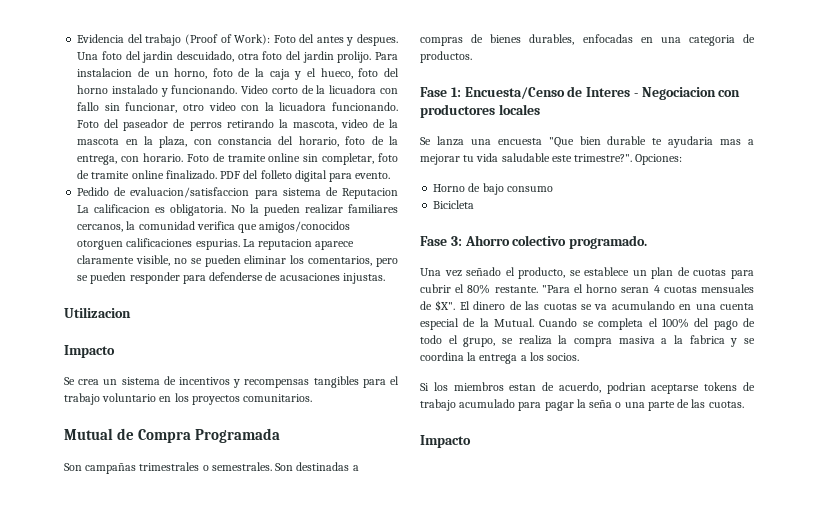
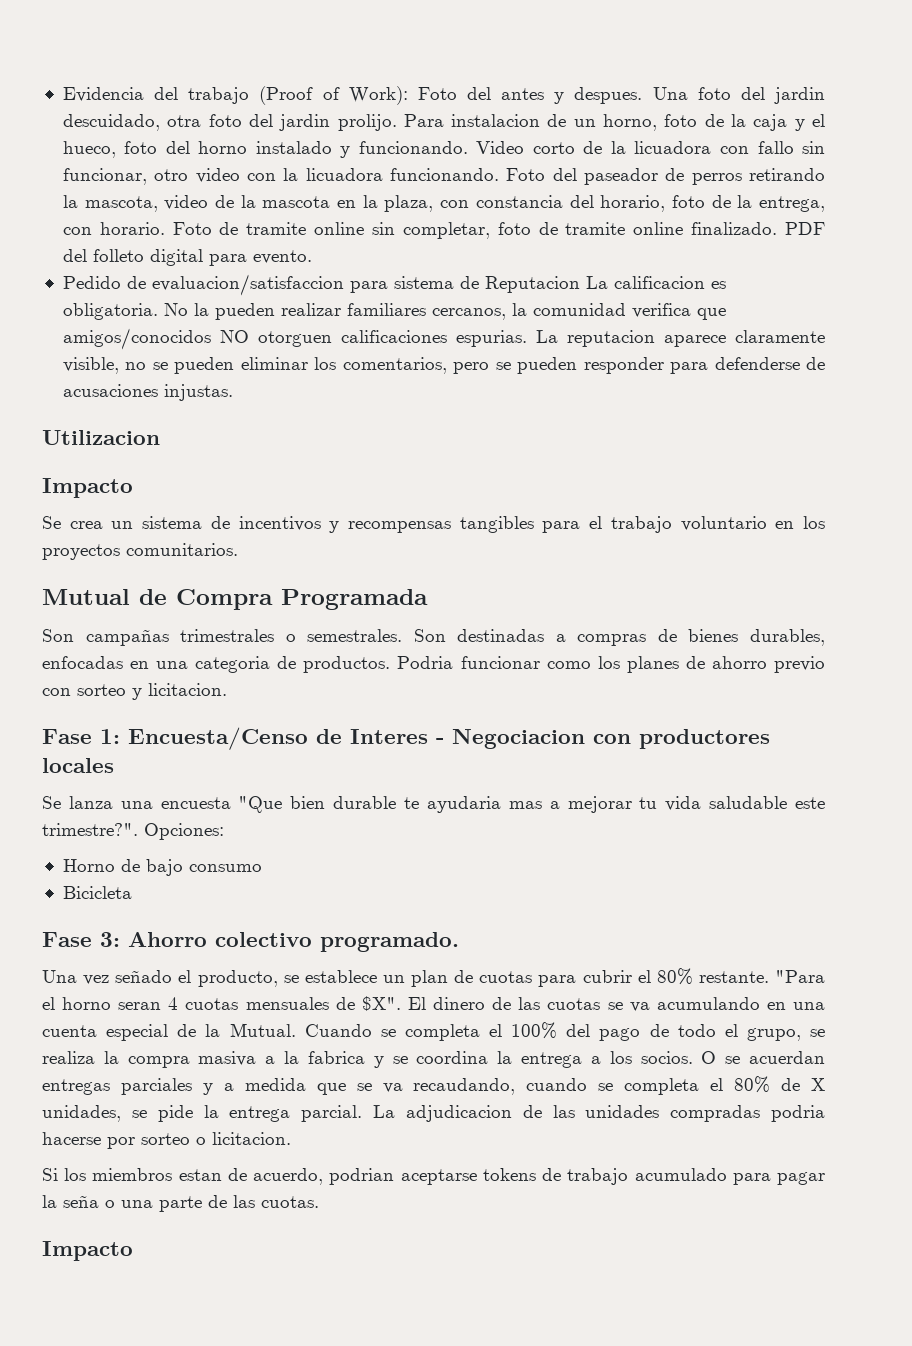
- No la pueden realizar familiares cercanos, la comunidad verifica que amigos/conocidos otorguen calificaciones espurias.
+ No la pueden realizar familiares cercanos, la comunidad verifica que amigos/conocidos NO otorguen calificaciones espurias.
+ Podria funcionar como los planes de ahorro previo con sorteo y licitacion.
+ O se acuerdan entregas parciales y a medida que se va recaudando, cuando se completa el 80% de X unidades, se pide la entrega parcial. La adjudicacion de las unidades compradas podria hacerse por sorteo o licitacion.

